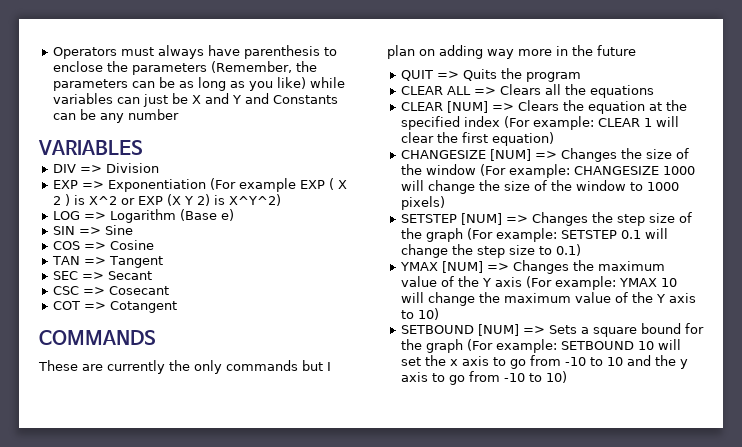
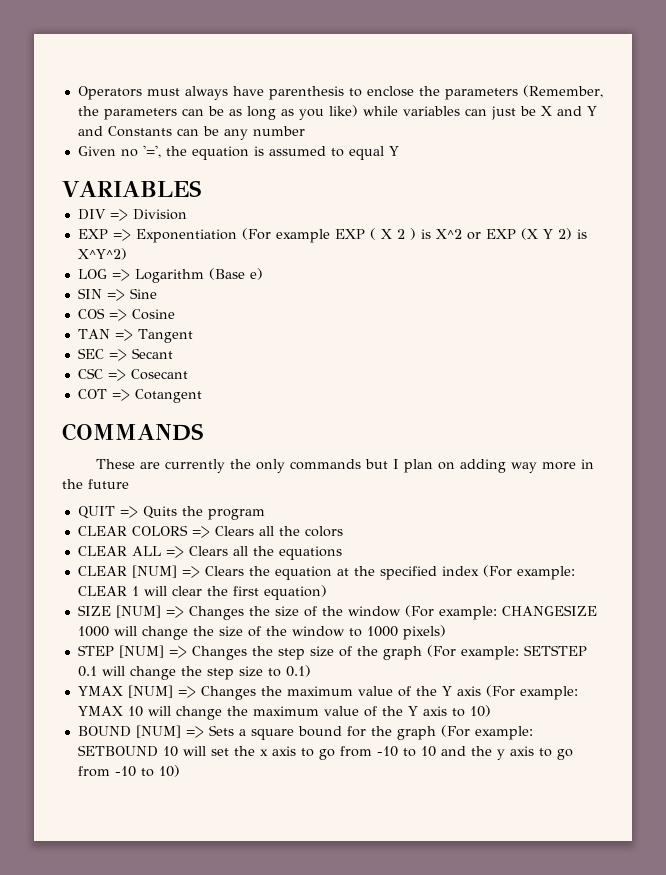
+ Given no '=', the equation is assumed to equal Y
+ CLEAR COLORS => Clears all the colors
- CHANGESIZE [NUM] => Changes the size of the window (For example: CHANGESIZE 1000 will change the size of the window to 1000 pixels)
+ SIZE [NUM] => Changes the size of the window (For example: CHANGESIZE 1000 will change the size of the window to 1000 pixels)
- SETSTEP [NUM] => Changes the step size of the graph (For example: SETSTEP 0.1 will change the step size to 0.1)
+ STEP [NUM] => Changes the step size of the graph (For example: SETSTEP 0.1 will change the step size to 0.1)
- SETBOUND [NUM] => Sets a square bound for the graph (For example: SETBOUND 10 will set the x axis to go from -10 to 10 and the y axis to go from -10 to 10)
+ BOUND [NUM] => Sets a square bound for the graph (For example: SETBOUND 10 will set the x axis to go from -10 to 10 and the y axis to go from -10 to 10)

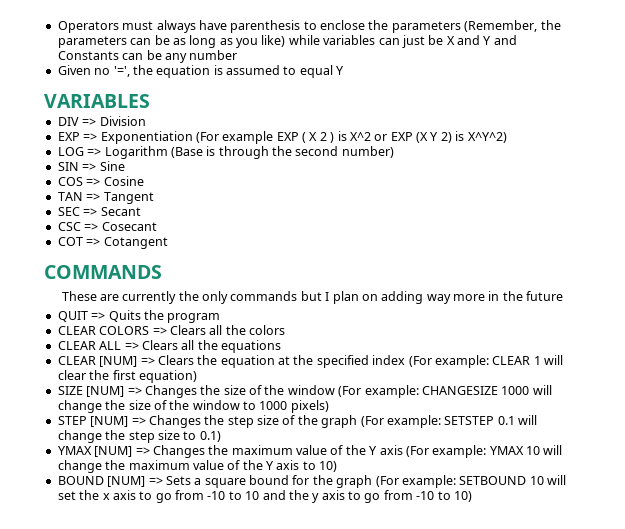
- LOG => Logarithm (Base e)
+ LOG => Logarithm (Base is through the second number)

